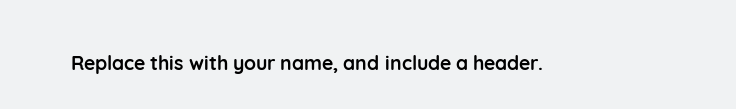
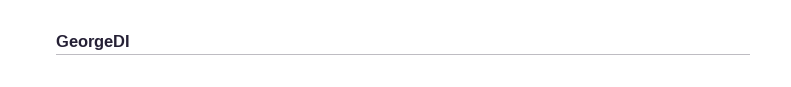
- Replace this with your name, and include a header.
+ GeorgeDI

